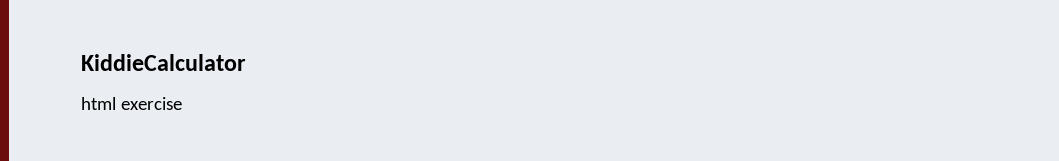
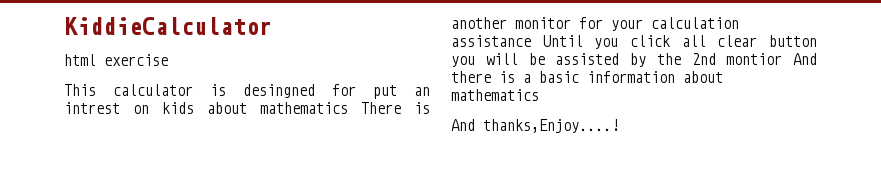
+ This calculator is desingned for put an intrest on kids about mathematics There is another monitor for your calculation assistance Until you click all clear button you will be assisted by the 2nd montior And there is a basic information about mathematics
+ And thanks,Enjoy....!

